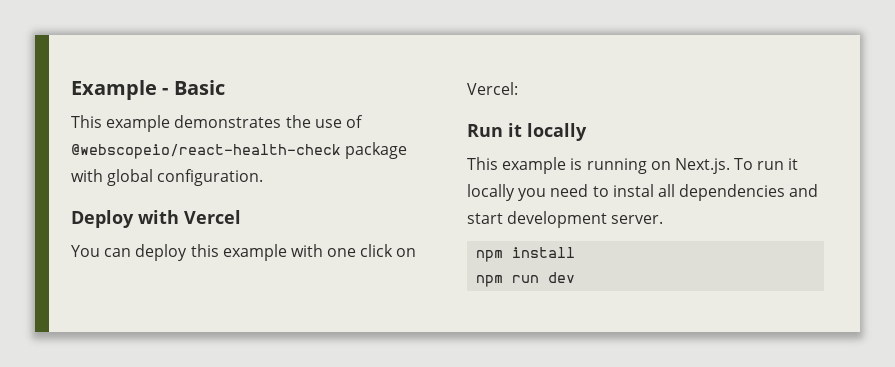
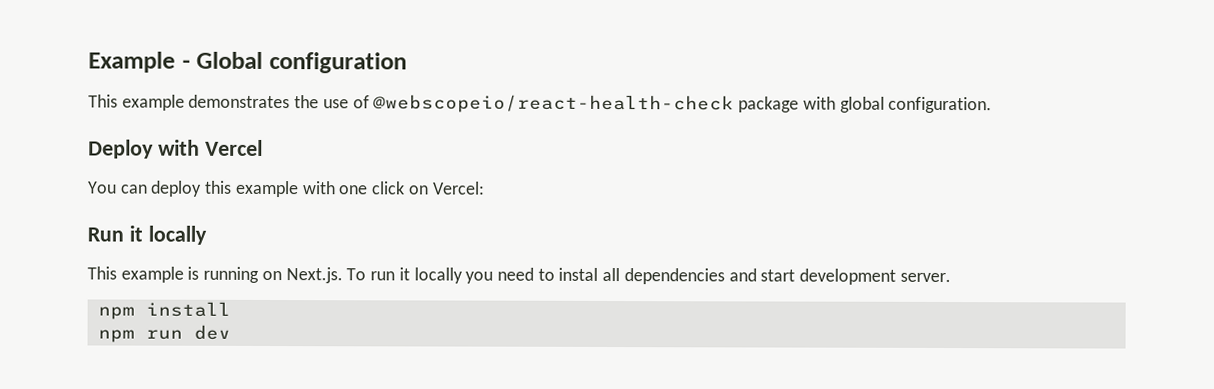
- Example - Basic
+ Example - Global configuration

